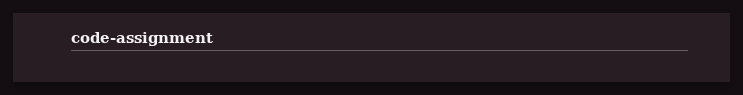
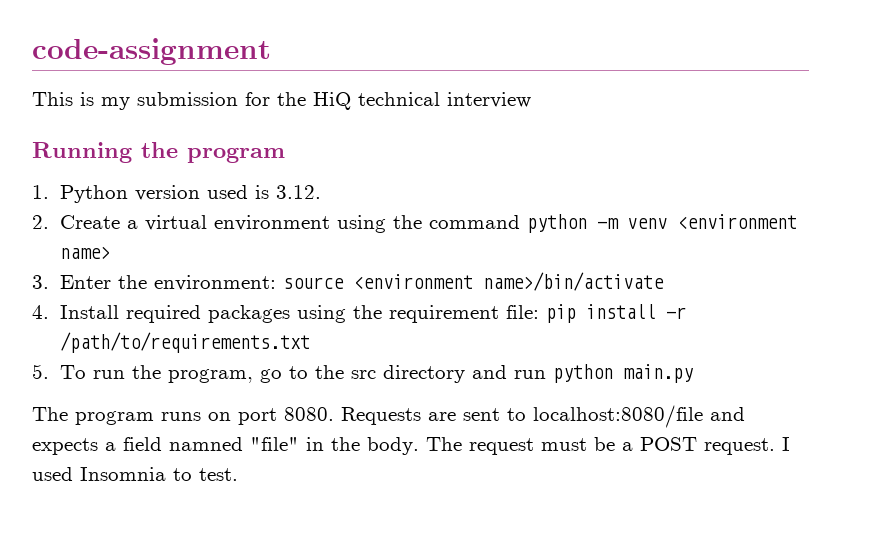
+ This is my submission for the HiQ technical interview
+ Running the program
+ 1. Python version used is 3.12.
+ 2. Create a virtual environment using the command python -m venv <environment name>
+ 3. Enter the environment: source <environment name>/bin/activate
+ 4. Install required packages using the requirement file: pip install -r /path/to/requirements.txt
+ 5. To run the program, go to the src directory and run python main.py
+ The program runs on port 8080. Requests are sent to localhost:8080/file and expects a field namned "file" in the body. The request must be a POST request. I used Insomnia to test.

